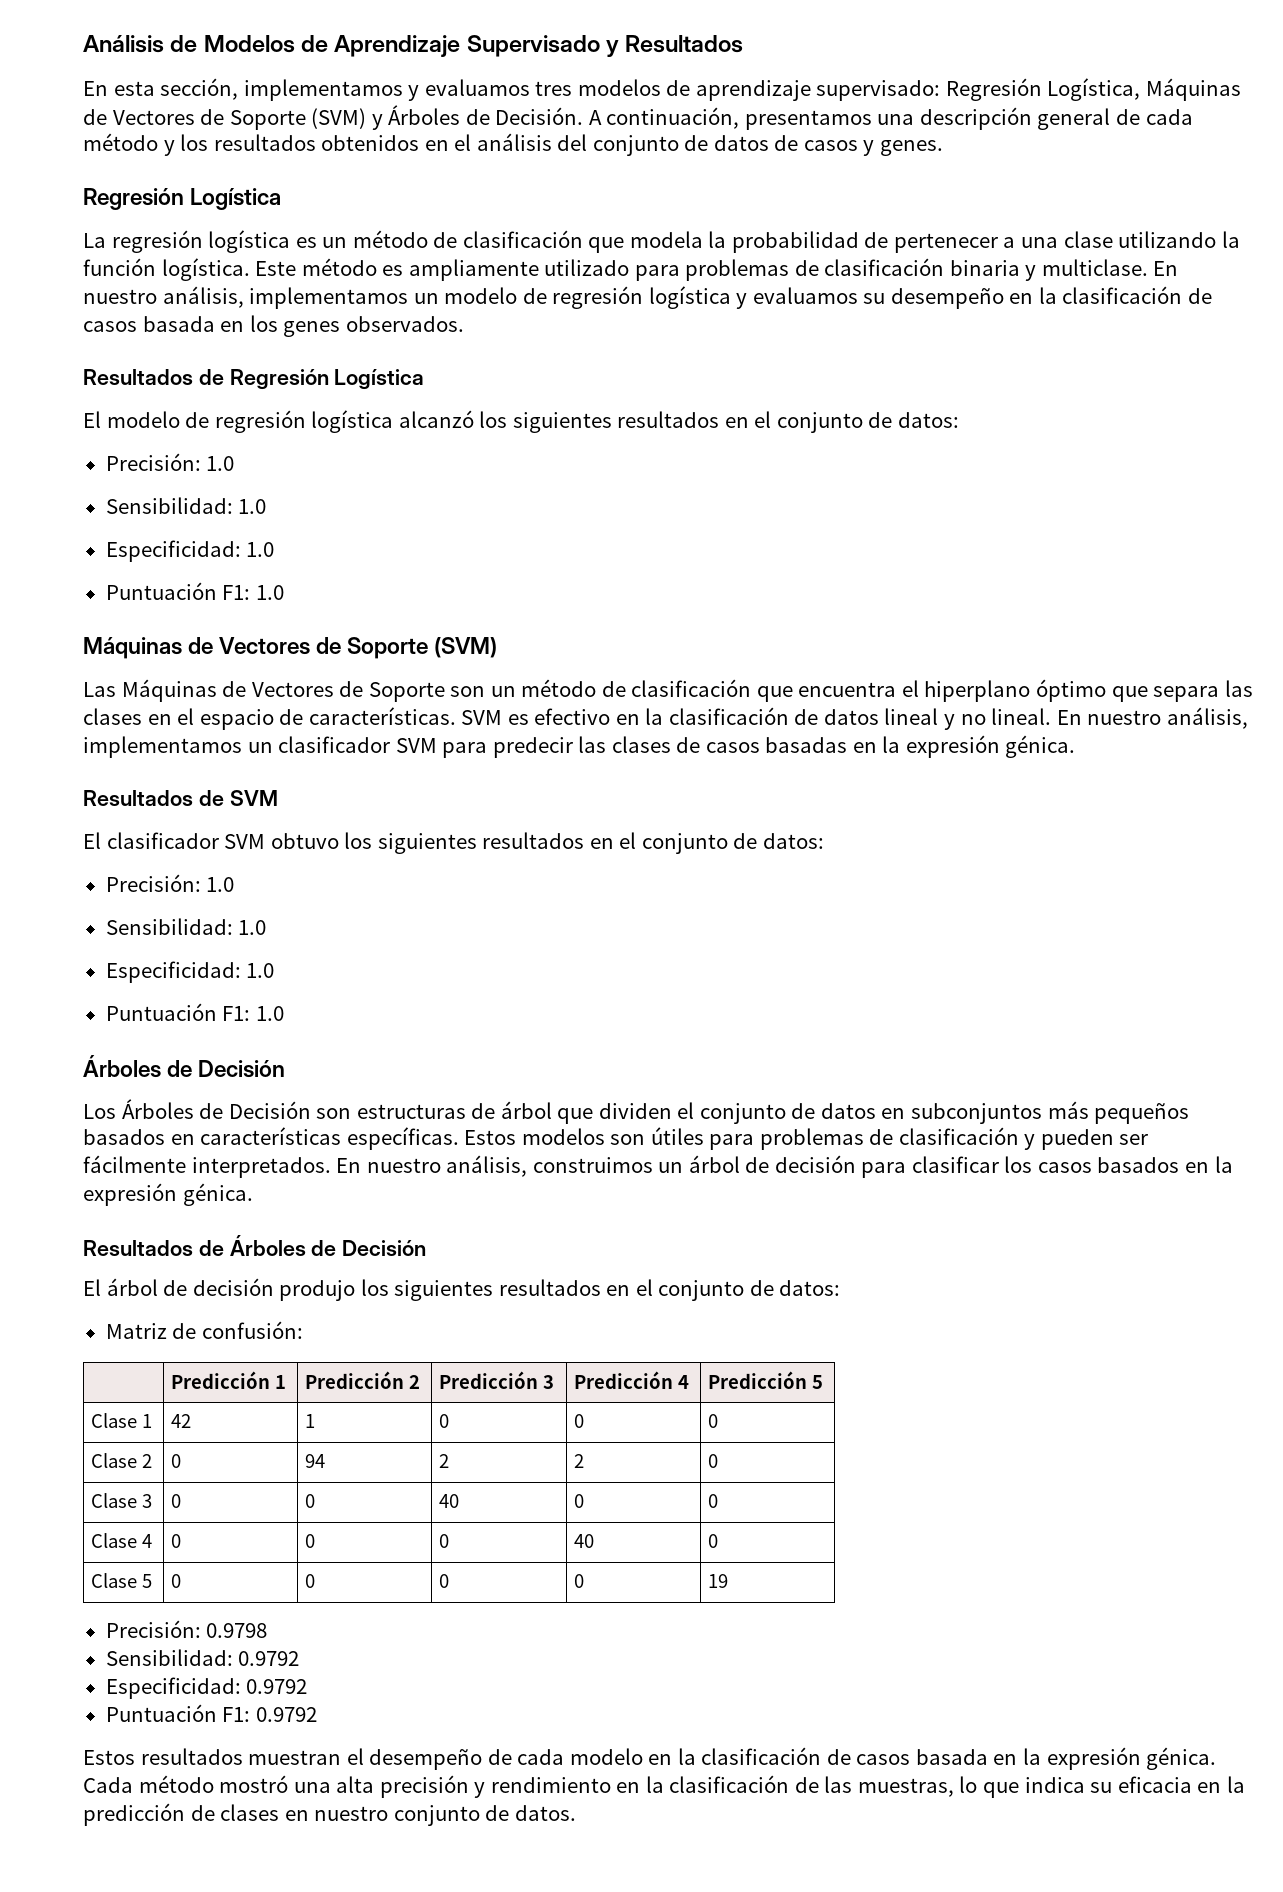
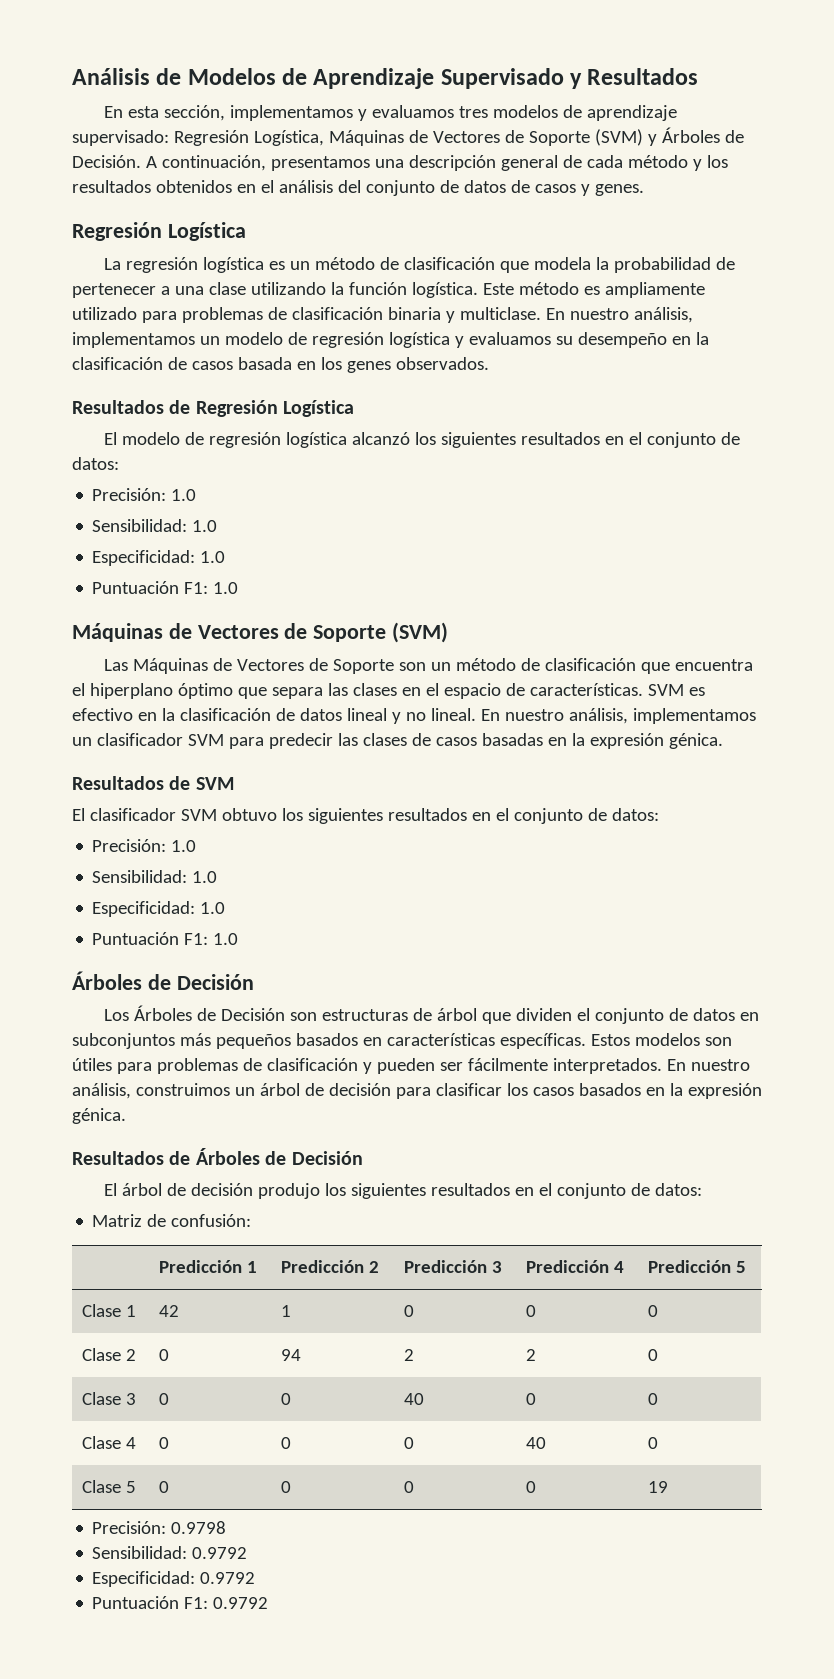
- Estos resultados muestran el desempeño de cada modelo en la clasificación de casos basada en la expresión génica. Cada método mostró una alta precisión y rendimiento en la clasificación de las muestras, lo que indica su eficacia en la predicción de clases en nuestro conjunto de datos.

